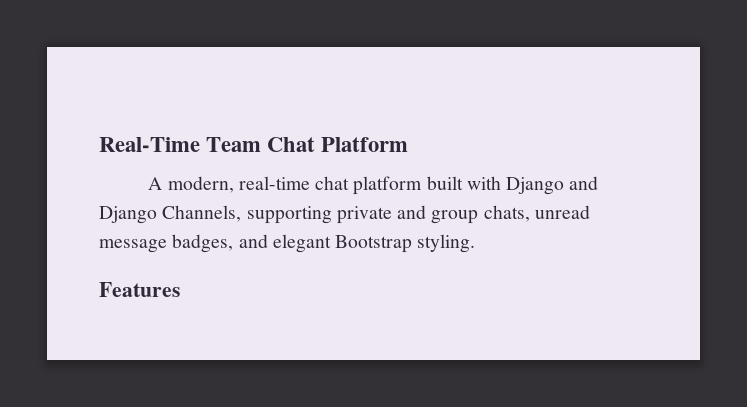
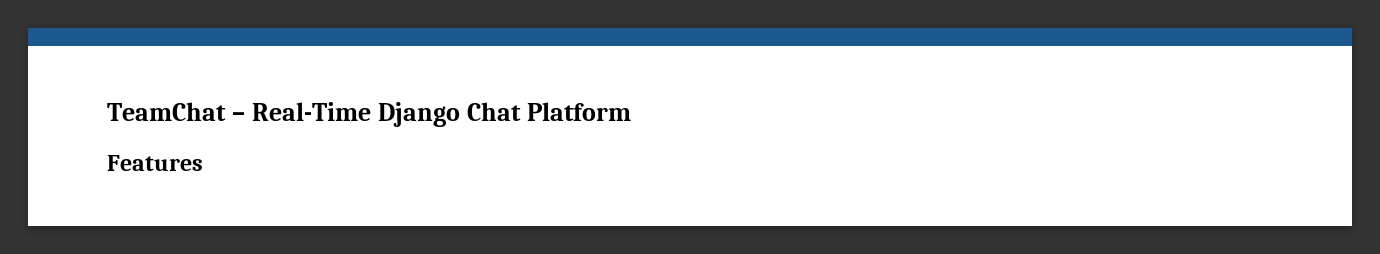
- Real-Time Team Chat Platform
- A modern, real-time chat platform built with Django and Django Channels, supporting private and group chats, unread message badges, and elegant Bootstrap styling.
+ TeamChat – Real-Time Django Chat Platform

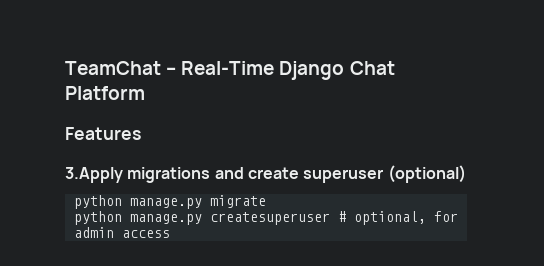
+ 3.Apply migrations and create superuser (optional)
+ python manage.py migrate
+ python manage.py createsuperuser # optional, for admin access

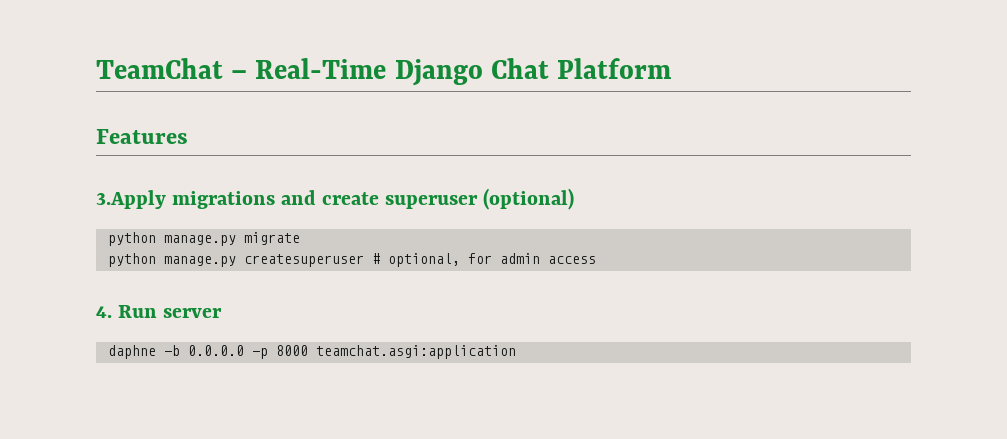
+ 4. Run server
+ daphne -b 0.0.0.0 -p 8000 teamchat.asgi:application

